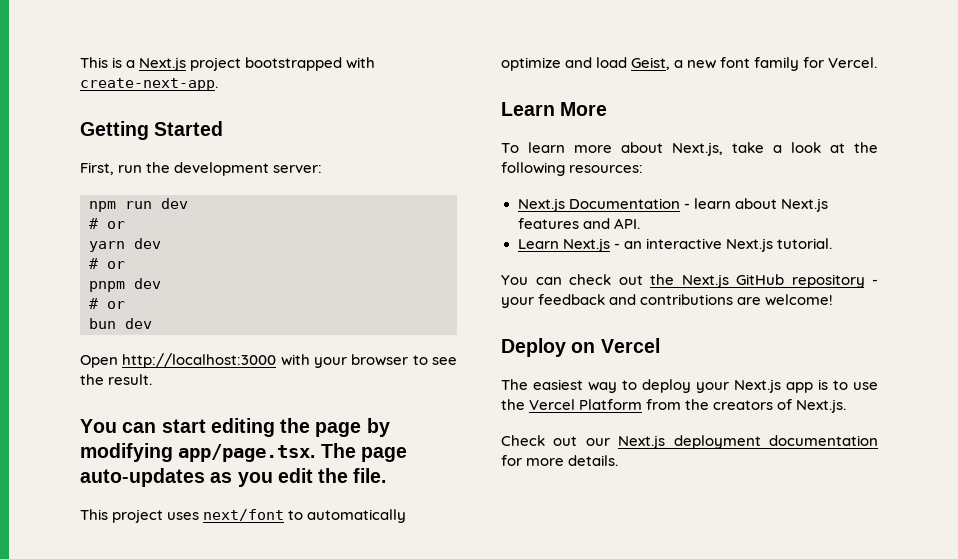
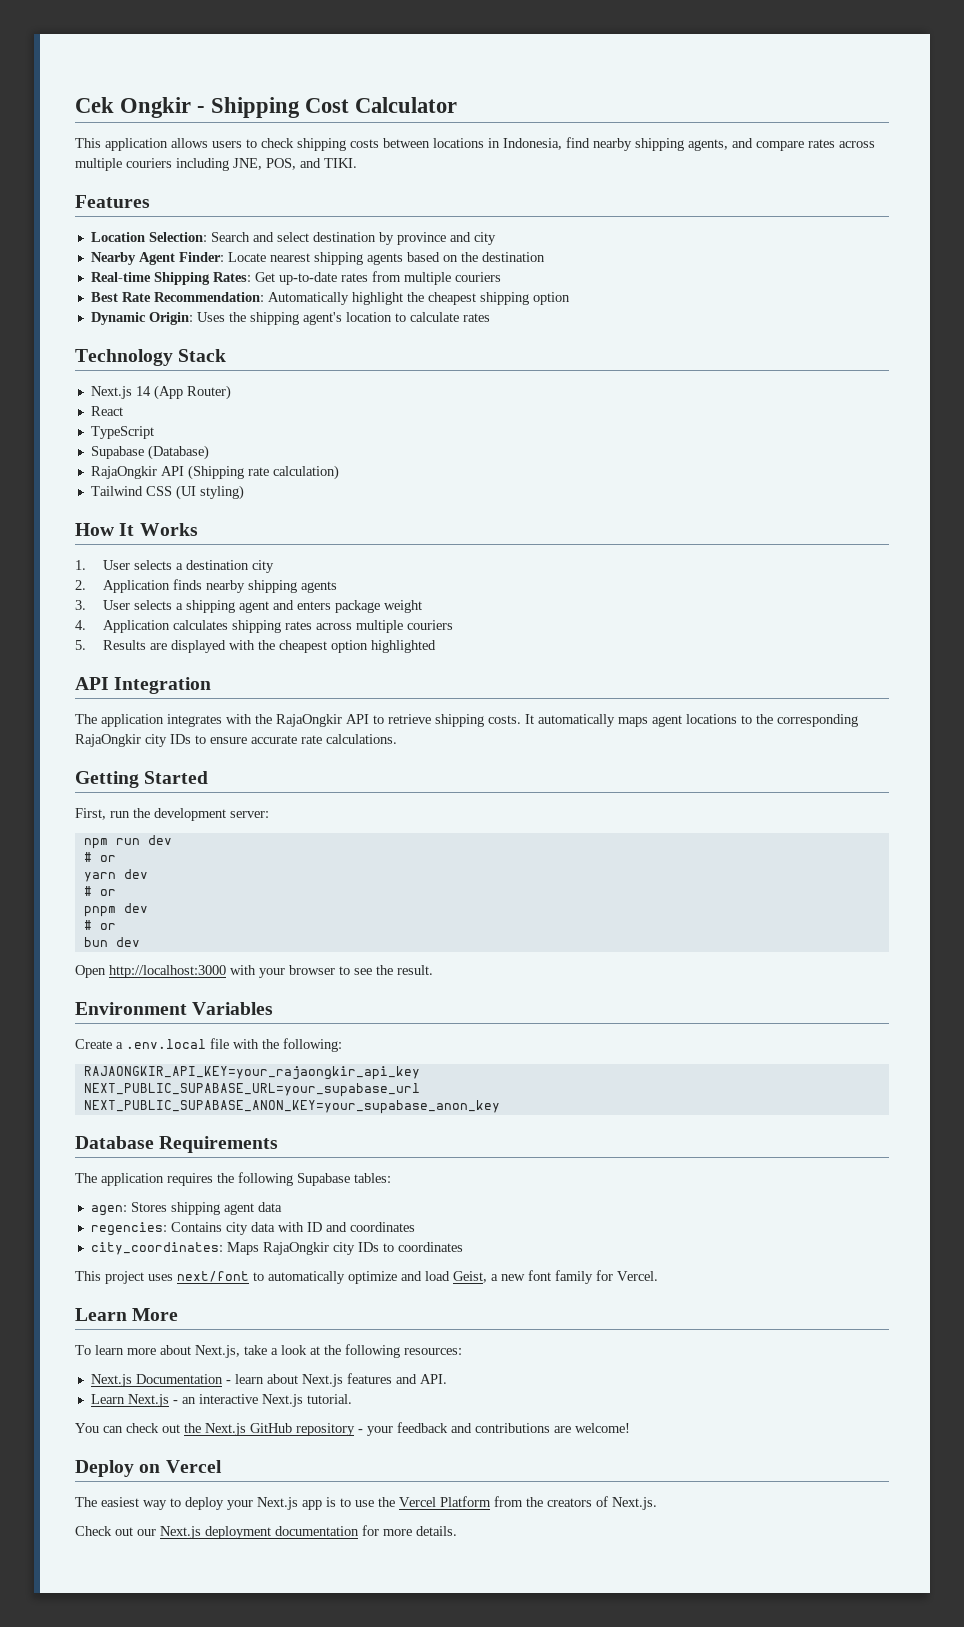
- This is a Next.js project bootstrapped with create-next-app.
+ Cek Ongkir - Shipping Cost Calculator
+ This application allows users to check shipping costs between locations in Indonesia, find nearby shipping agents, and compare rates across multiple couriers including JNE, POS, and TIKI.
+ Features
+ Location Selection: Search and select destination by province and city
+ Nearby Agent Finder: Locate nearest shipping agents based on the destination
+ Real-time Shipping Rates: Get up-to-date rates from multiple couriers
+ Best Rate Recommendation: Automatically highlight the cheapest shipping option
+ Dynamic Origin: Uses the shipping agent's location to calculate rates
+ Technology Stack
+ Next.js 14 (App Router)
+ React
+ TypeScript
+ Supabase (Database)
+ RajaOngkir API (Shipping rate calculation)
+ Tailwind CSS (UI styling)
+ How It Works
+ 1. User selects a destination city
+ 2. Application finds nearby shipping agents
+ 3. User selects a shipping agent and enters package weight
+ 4. Application calculates shipping rates across multiple couriers
+ 5. Results are displayed with the cheapest option highlighted
+ API Integration
+ The application integrates with the RajaOngkir API to retrieve shipping costs. It automatically maps agent locations to the corresponding RajaOngkir city IDs to ensure accurate rate calculations.
- You can start editing the page by modifying app/page.tsx. The page auto-updates as you edit the file.
+ Environment Variables
+ Create a .env.local file with the following:
+ RAJAONGKIR_API_KEY=your_rajaongkir_api_key
+ NEXT_PUBLIC_SUPABASE_URL=your_supabase_url
+ NEXT_PUBLIC_SUPABASE_ANON_KEY=your_supabase_anon_key
+ Database Requirements
+ The application requires the following Supabase tables:
+ agen: Stores shipping agent data
+ regencies: Contains city data with ID and coordinates
+ city_coordinates: Maps RajaOngkir city IDs to coordinates

